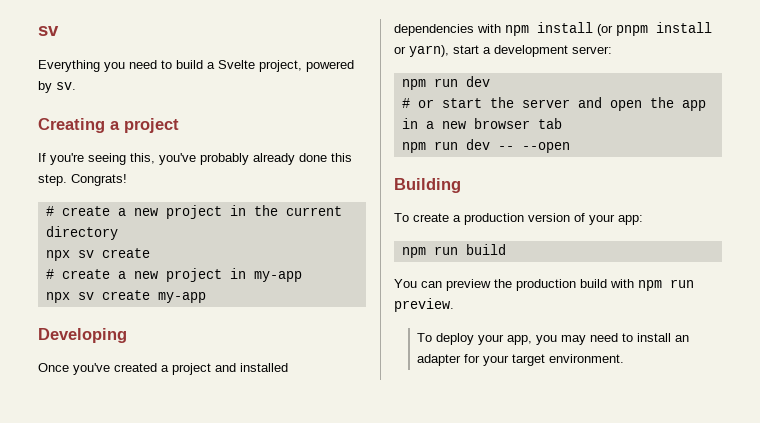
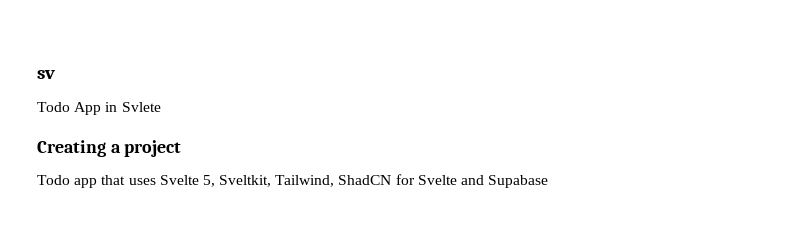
- Everything you need to build a Svelte project, powered by sv.
+ Todo App in Svlete
  Creating a project
- If you're seeing this, you've probably already done this step. Congrats!
- # create a new project in the current directory
- npx sv create
- # create a new project in my-app
- npx sv create my-app
- Developing
- Once you've created a project and installed dependencies with npm install (or pnpm install or yarn), start a development server:
- npm run dev
- # or start the server and open the app in a new browser tab
- npm run dev -- --open
- Building
- To create a production version of your app:
- npm run build
- You can preview the production build with npm run preview.
- To deploy your app, you may need to install an adapter for your target environment.
+ Todo app that uses Svelte 5, Sveltkit, Tailwind, ShadCN for Svelte and Supabase

